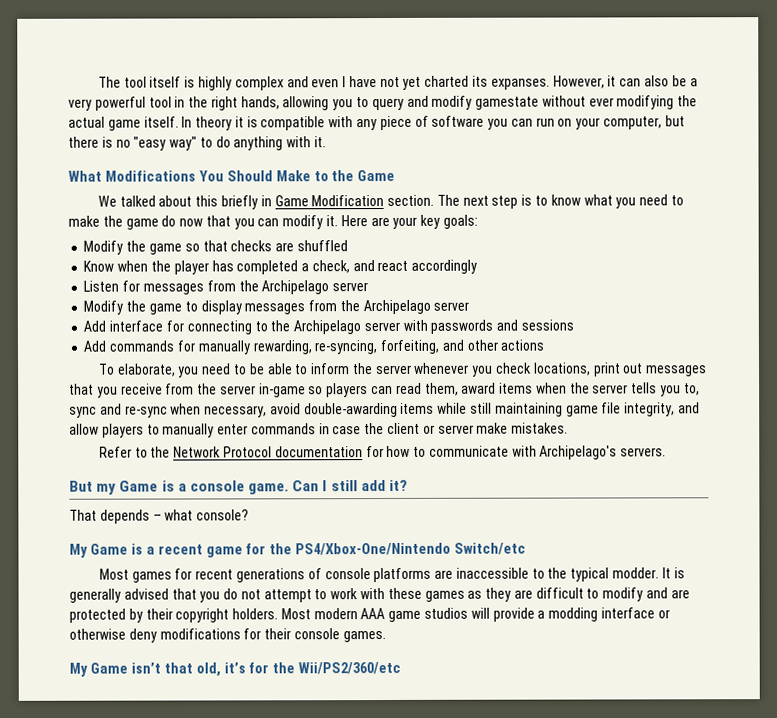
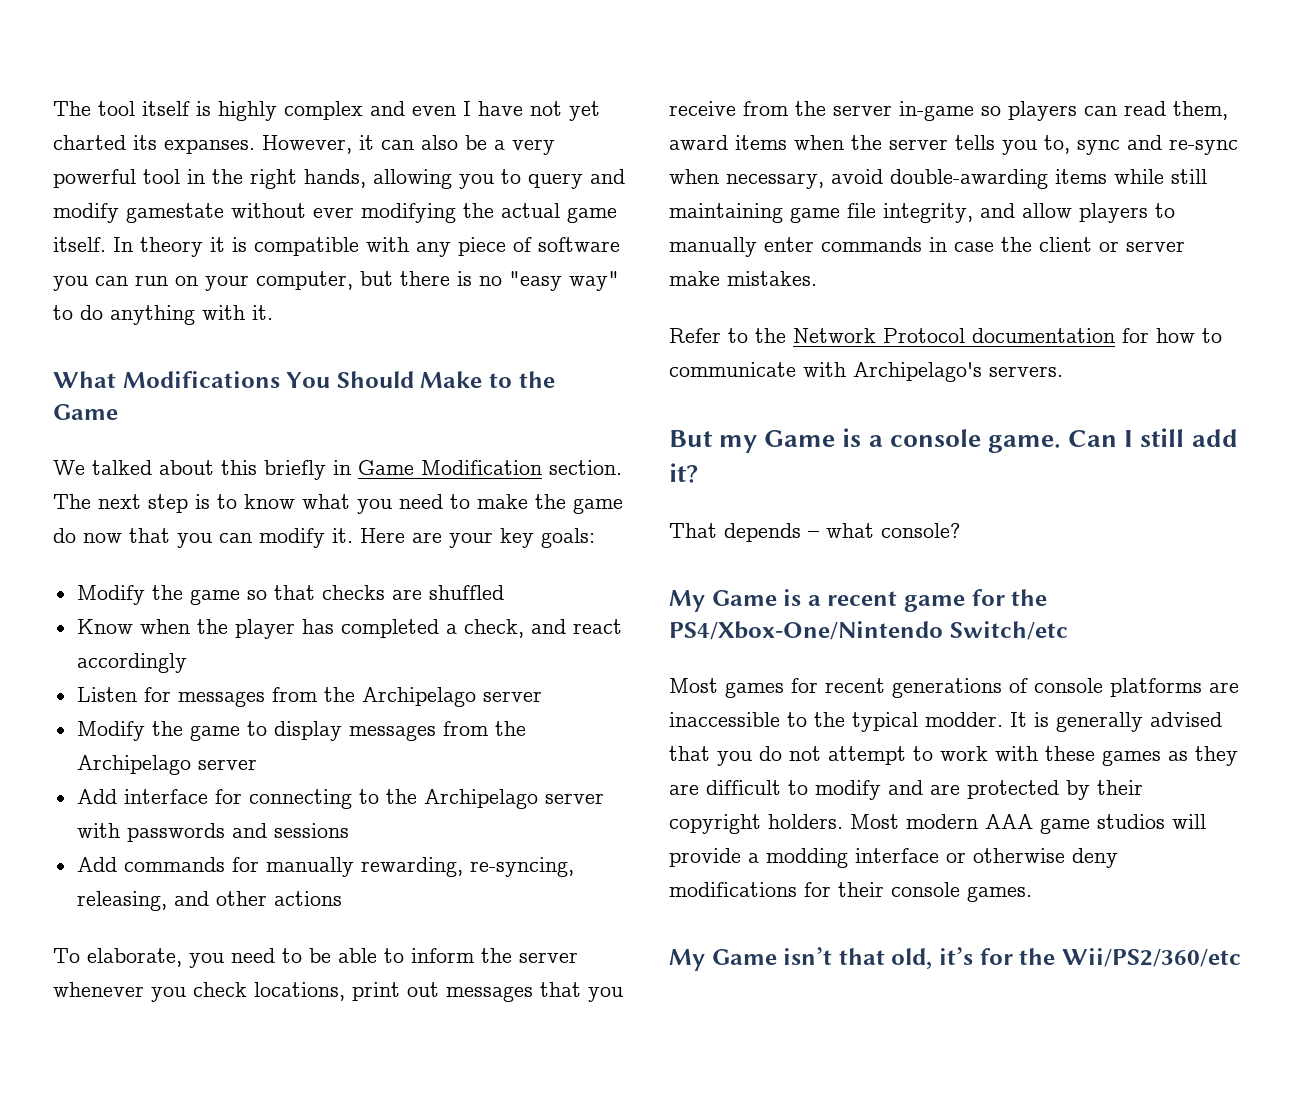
- Add commands for manually rewarding, re-syncing, forfeiting, and other actions
+ Add commands for manually rewarding, re-syncing, releasing, and other actions

